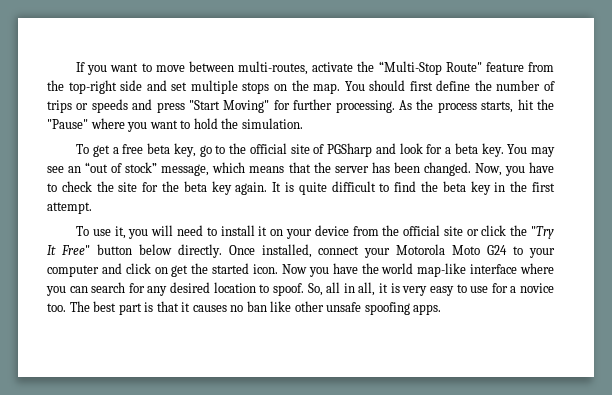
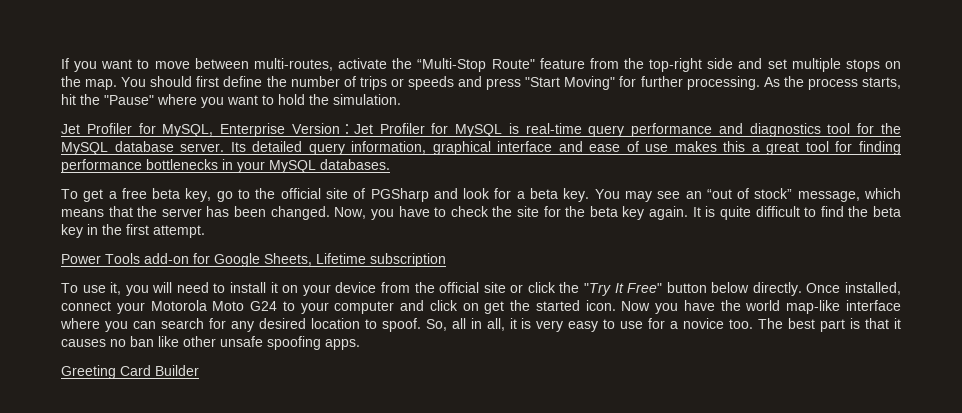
+ Jet Profiler for MySQL, Enterprise Version：Jet Profiler for MySQL is real-time query performance and diagnostics tool for the MySQL database server. Its detailed query information, graphical interface and ease of use makes this a great tool for finding performance bottlenecks in your MySQL databases.
+ Power Tools add-on for Google Sheets, Lifetime subscription
+ Greeting Card Builder

